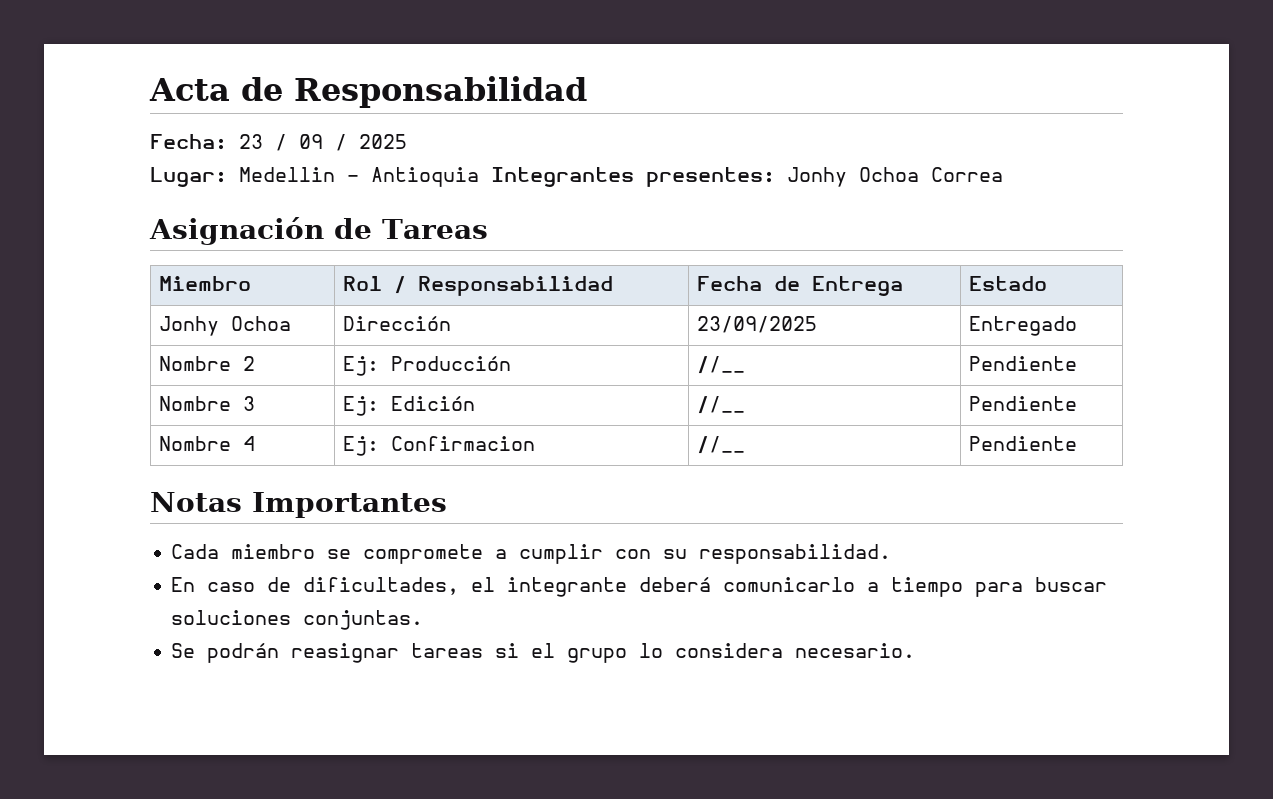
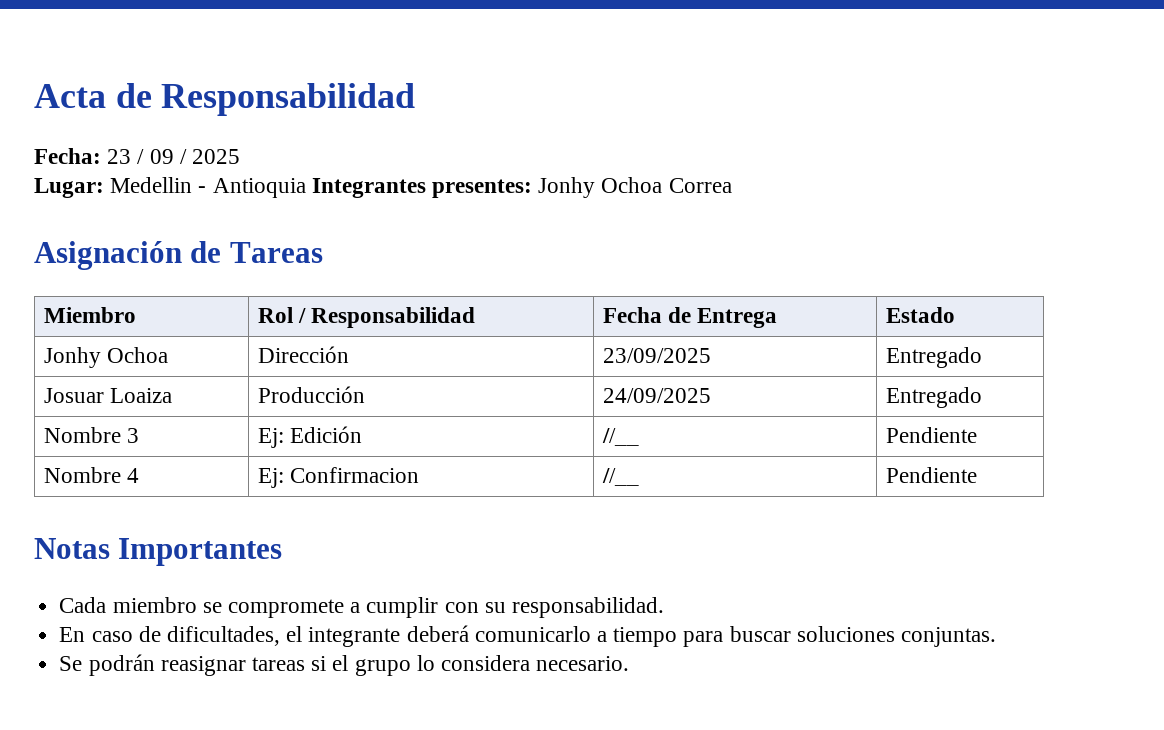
- Nombre 2 | Ej: Producción | //__ | Pendiente
+ Josuar Loaiza | Producción | 24/09/2025 | Entregado

